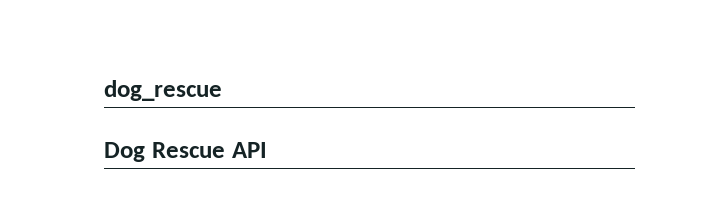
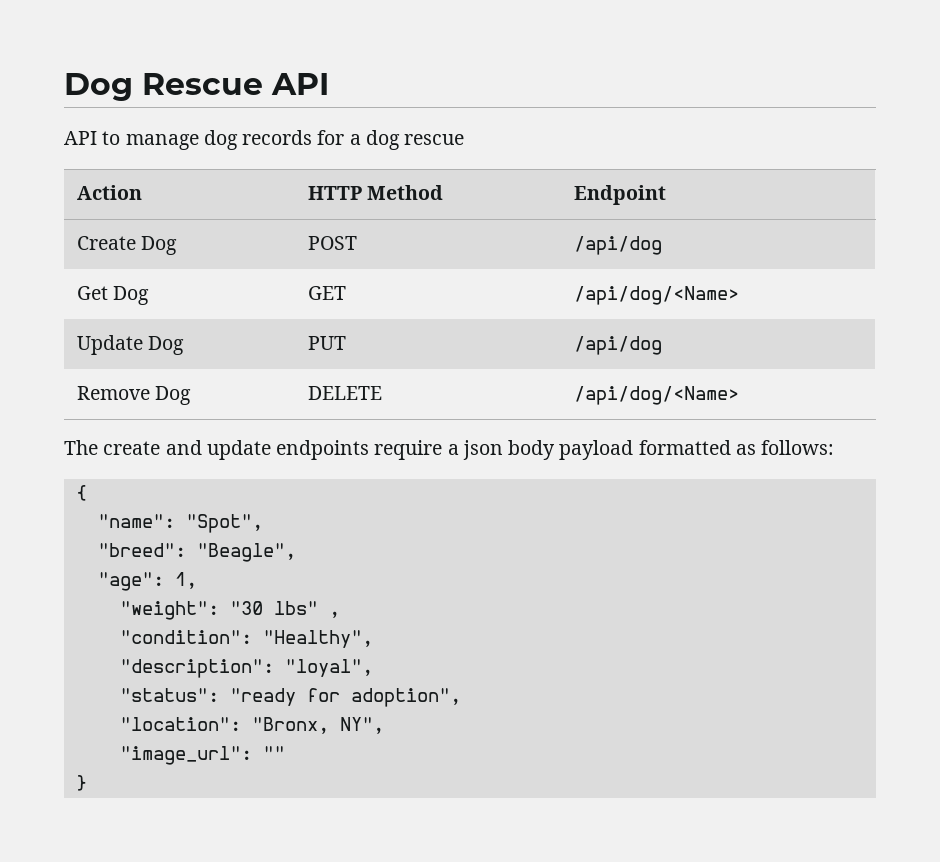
- dog_rescue
+ API to manage dog records for a dog rescue
+ Action | HTTP Method | Endpoint
+ Create Dog | POST | /api/dog
+ Get Dog | GET | /api/dog/<Name>
+ Update Dog | PUT | /api/dog
+ Remove Dog | DELETE | /api/dog/<Name>
+ The create and update endpoints require a json body payload formatted as follows:
+ {
+ "name": "Spot",
+ "breed": "Beagle",
+ "age": 1,
+ "weight": "30 lbs" ,
+ "condition": "Healthy",
+ "description": "loyal",
+ "status": "ready for adoption",
+ "location": "Bronx, NY",
+ "image_url": ""
+ }

